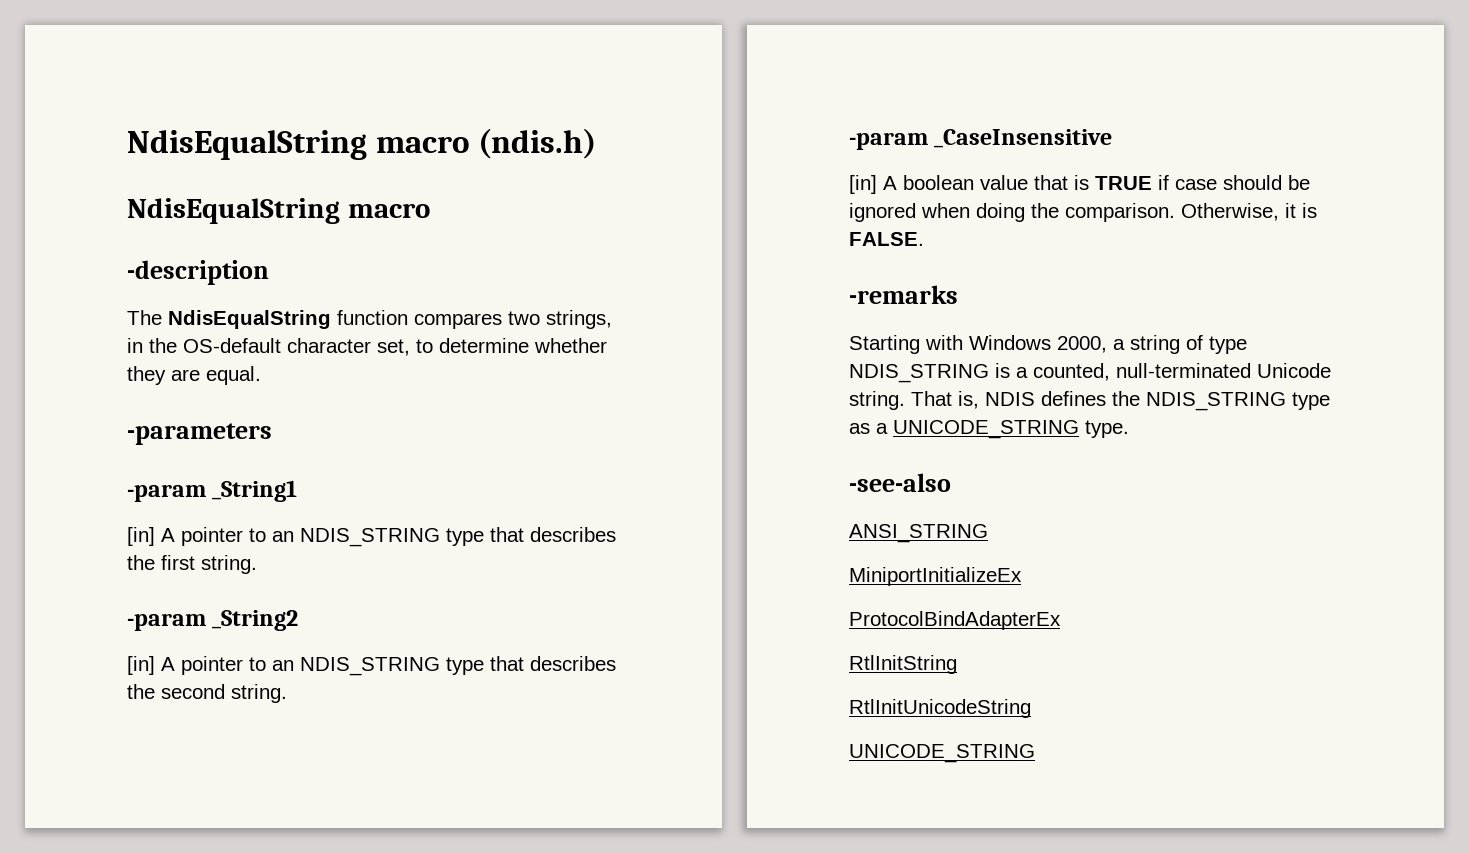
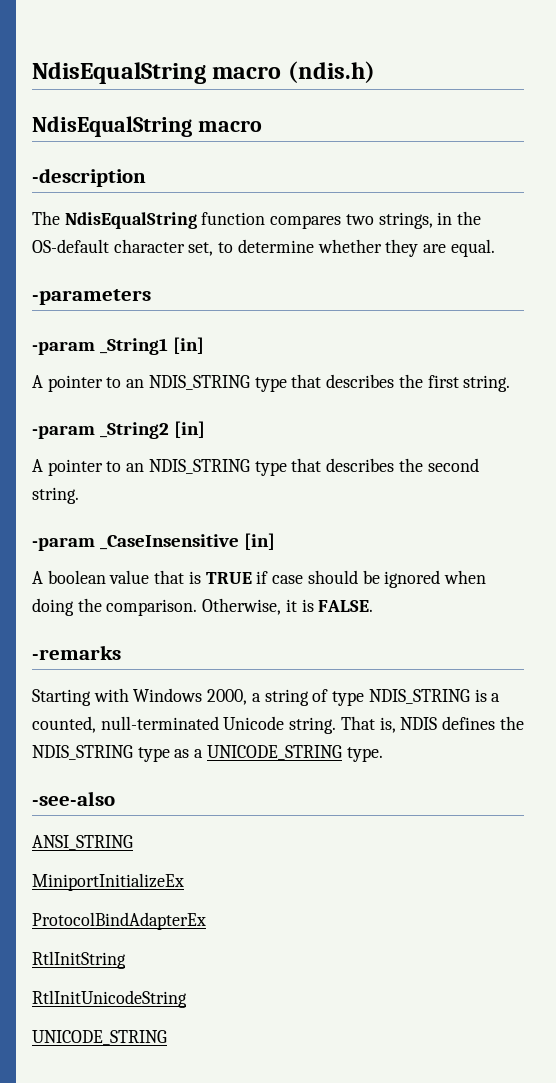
- -param _String1
- [in] A pointer to an NDIS_STRING type that describes the first string.
+ -param _String1 [in]
+ A pointer to an NDIS_STRING type that describes the first string.
- -param _String2
- [in] A pointer to an NDIS_STRING type that describes the second string.
+ -param _String2 [in]
+ A pointer to an NDIS_STRING type that describes the second string.
- -param _CaseInsensitive
- [in] A boolean value that is TRUE if case should be ignored when doing the comparison.
+ -param _CaseInsensitive [in]
+ A boolean value that is TRUE if case should be ignored when doing the comparison.

